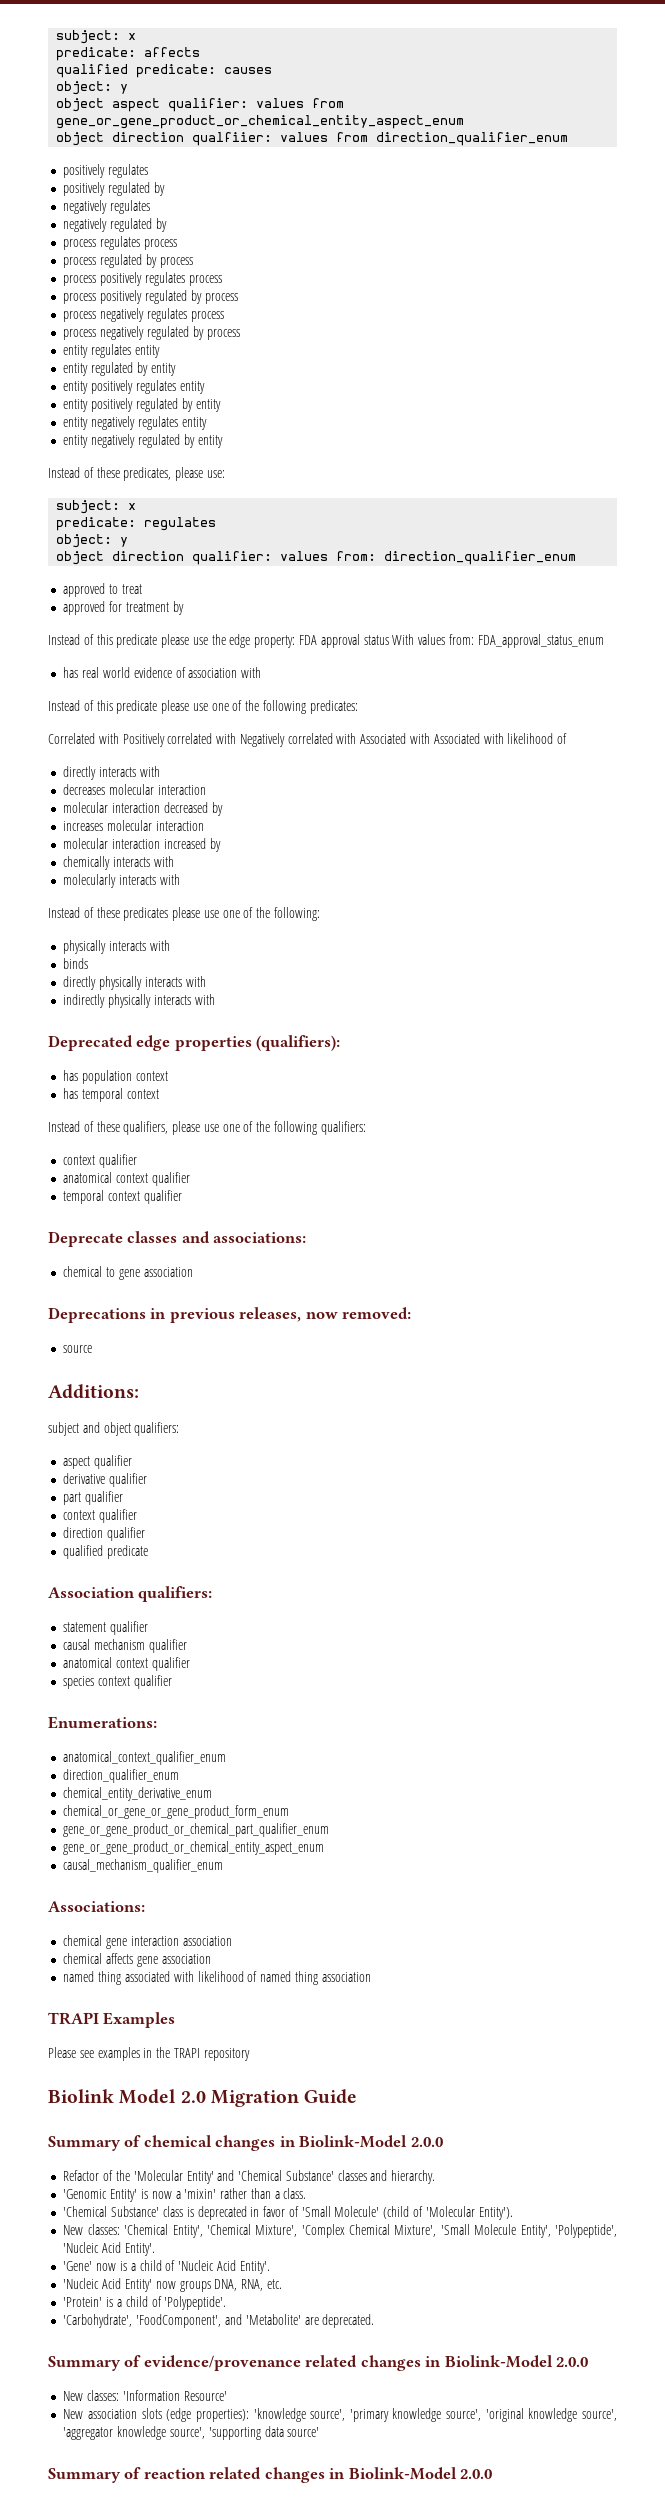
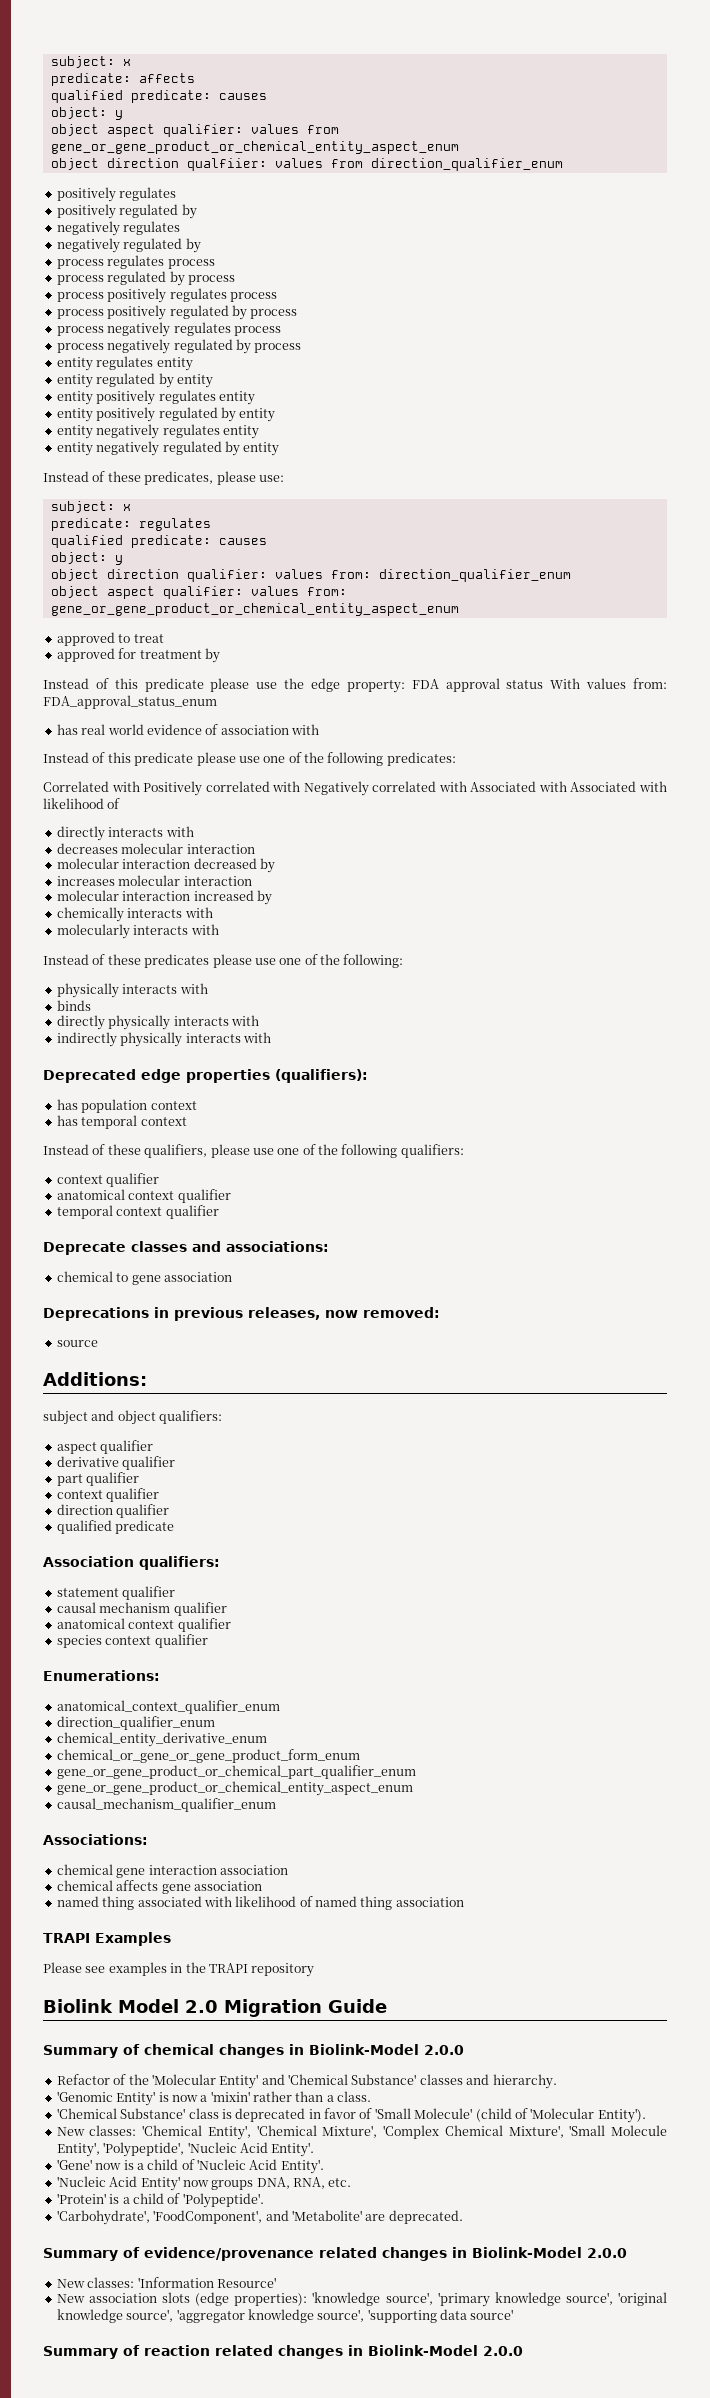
  predicate: regulates
+ qualified predicate: causes
+ object aspect qualifier: values from: gene_or_gene_product_or_chemical_entity_aspect_enum

